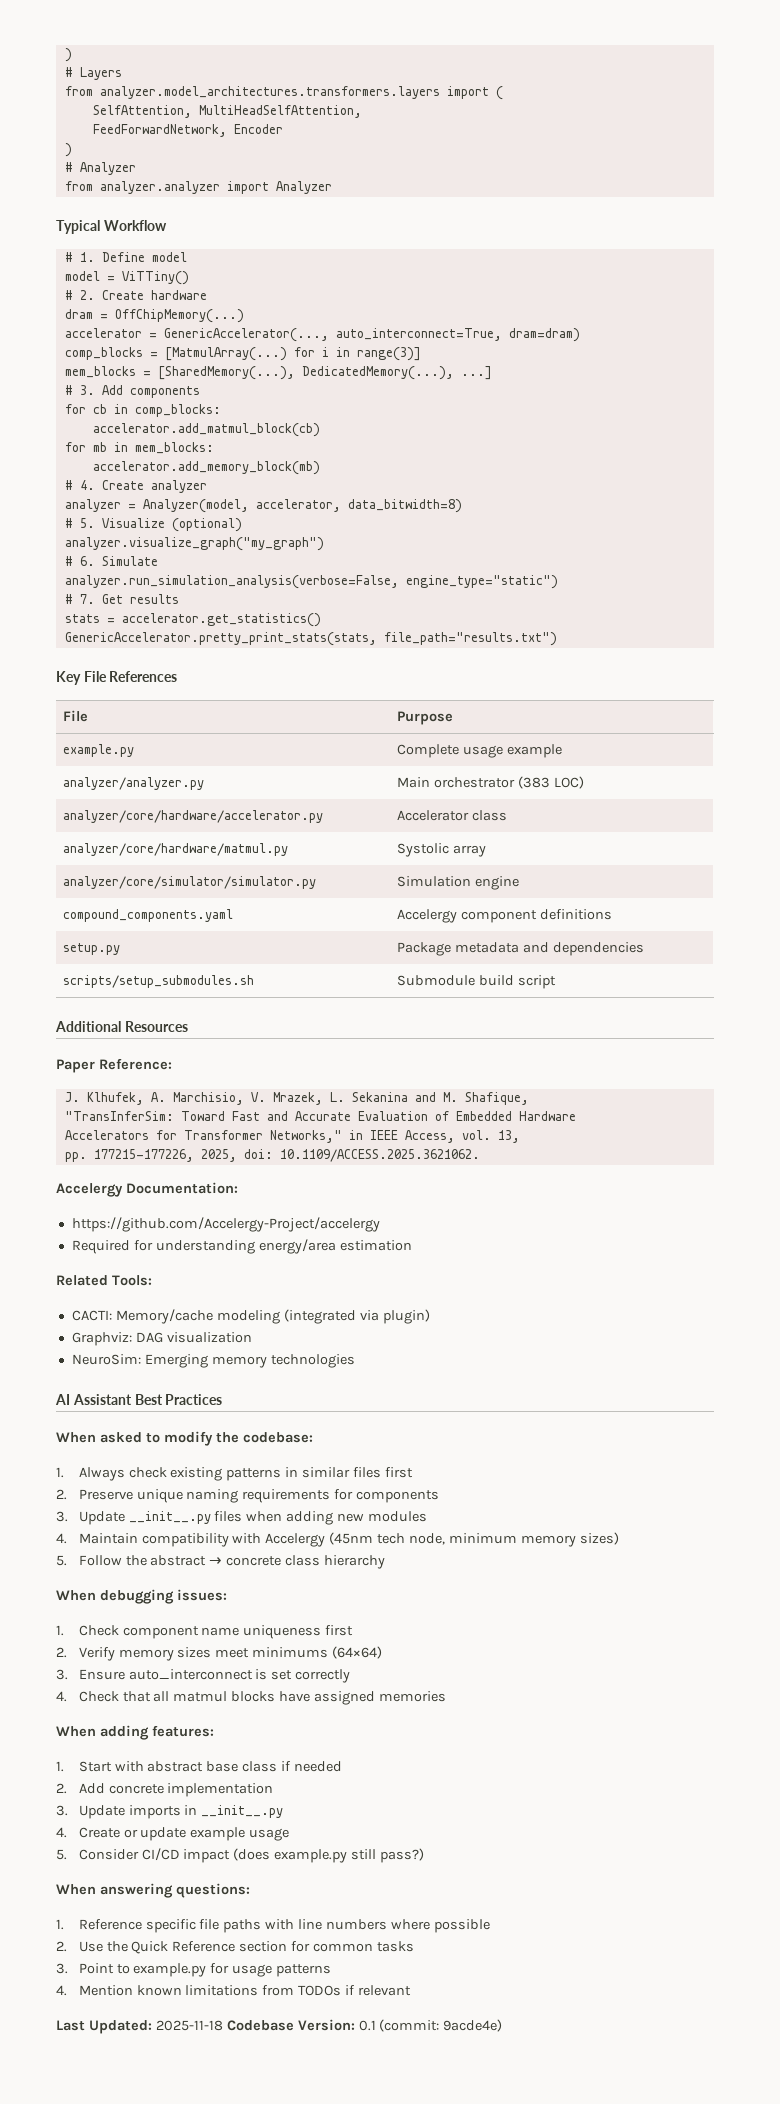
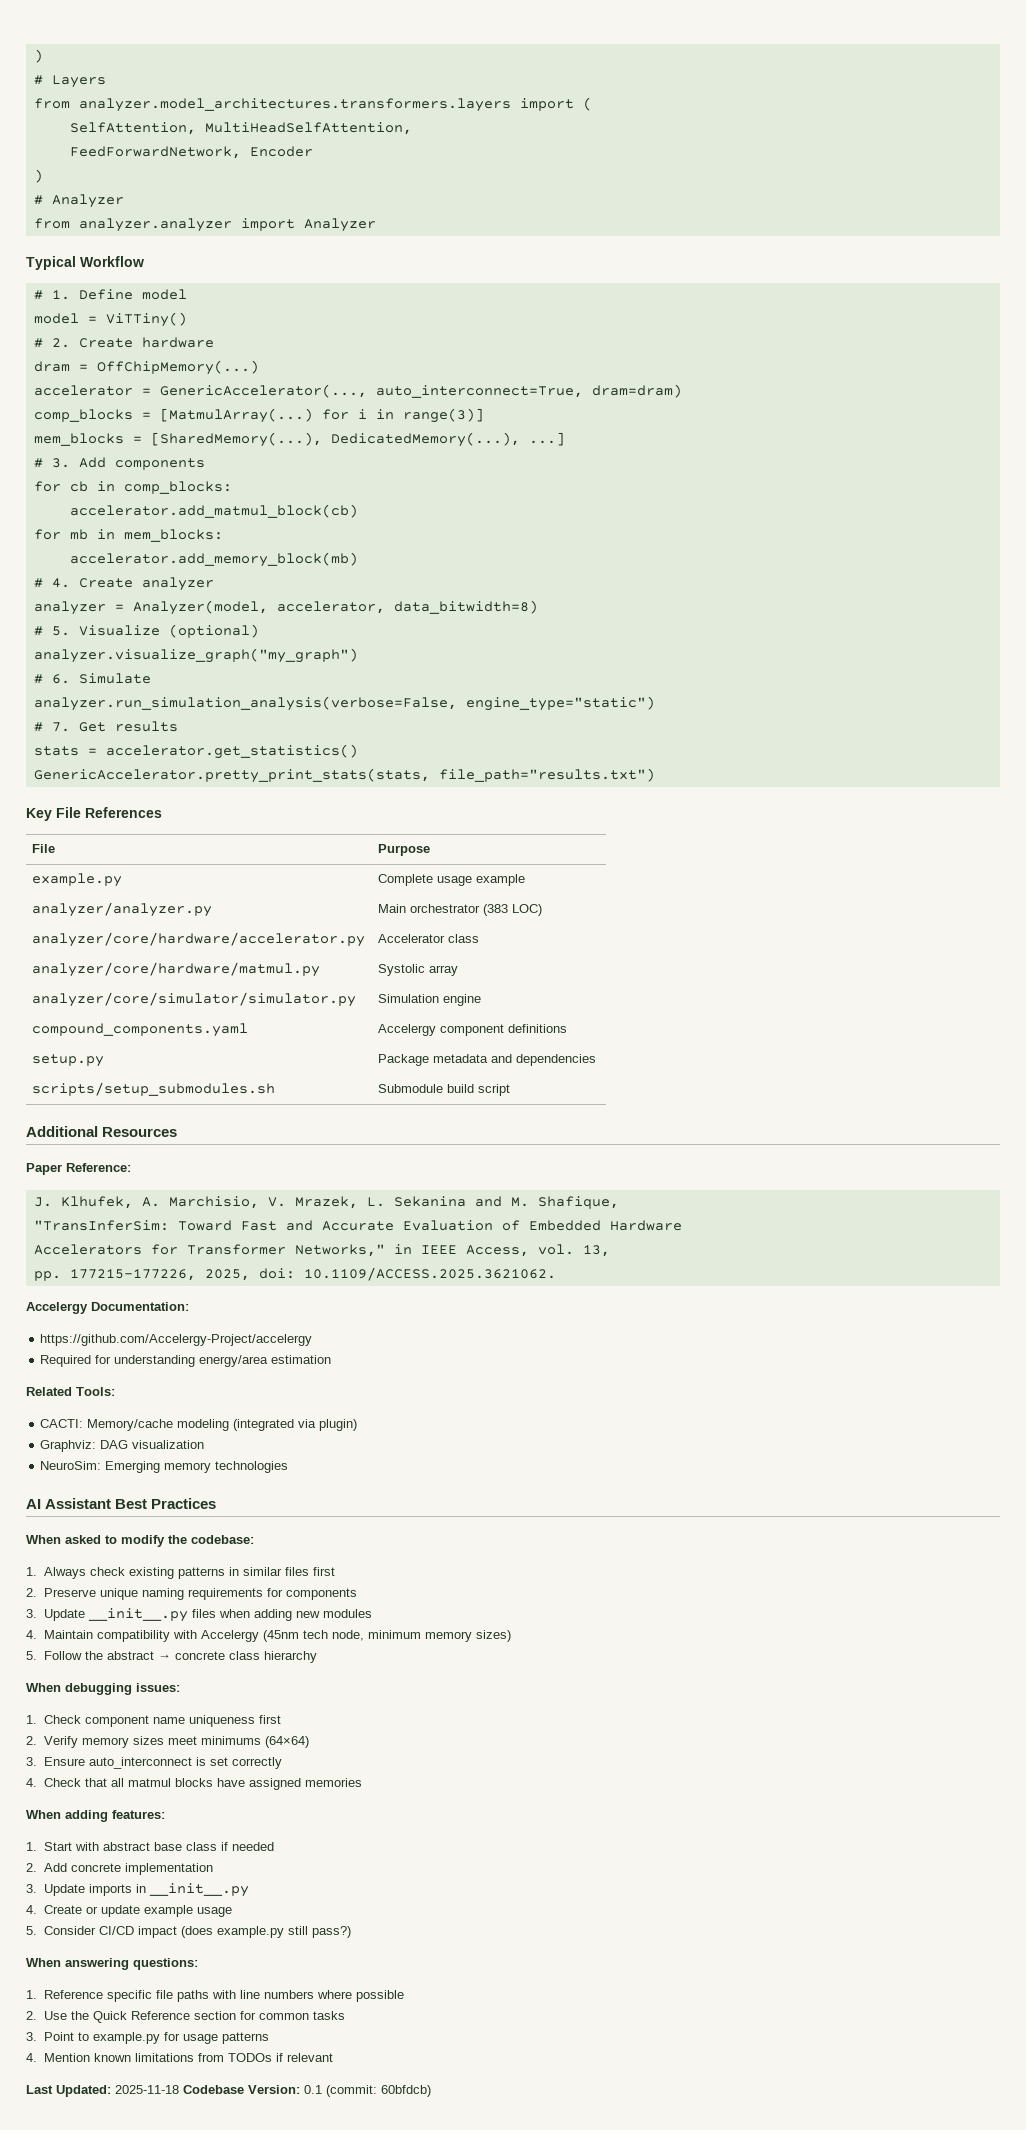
- Last Updated: 2025-11-18 Codebase Version: 0.1 (commit: 9acde4e)
+ Last Updated: 2025-11-18 Codebase Version: 0.1 (commit: 60bfdcb)

